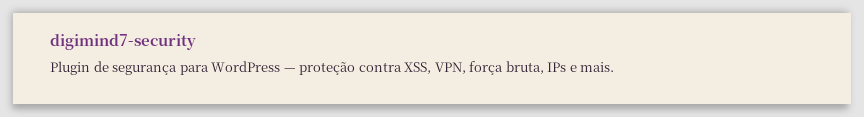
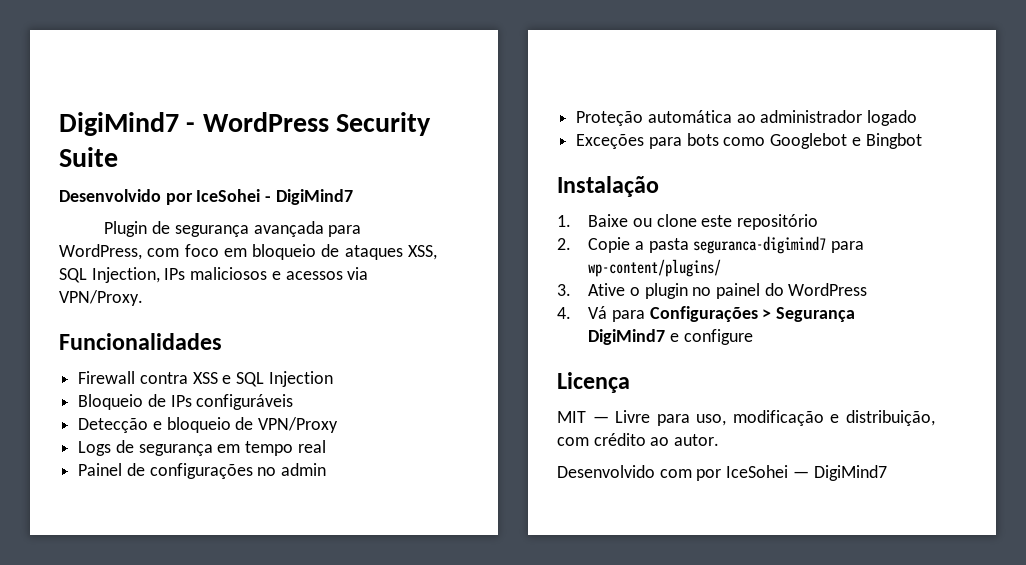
- digimind7-security
- Plugin de segurança para WordPress — proteção contra XSS, VPN, força bruta, IPs e mais.
+ DigiMind7 - WordPress Security Suite
+ Desenvolvido por IceSohei - DigiMind7
+ Plugin de segurança avançada para WordPress, com foco em bloqueio de ataques XSS, SQL Injection, IPs maliciosos e acessos via VPN/Proxy.
+ Funcionalidades
+ Firewall contra XSS e SQL Injection
+ Bloqueio de IPs configuráveis
+ Detecção e bloqueio de VPN/Proxy
+ Logs de segurança em tempo real
+ Painel de configurações no admin
+ Proteção automática ao administrador logado
+ Exceções para bots como Googlebot e Bingbot
+ Instalação
+ 1. Baixe ou clone este repositório
+ 2. Copie a pasta seguranca-digimind7 para wp-content/plugins/
+ 3. Ative o plugin no painel do WordPress
+ 4. Vá para Configurações > Segurança DigiMind7 e configure
+ Licença
+ MIT — Livre para uso, modificação e distribuição, com crédito ao autor.
+ Desenvolvido com por IceSohei — DigiMind7

